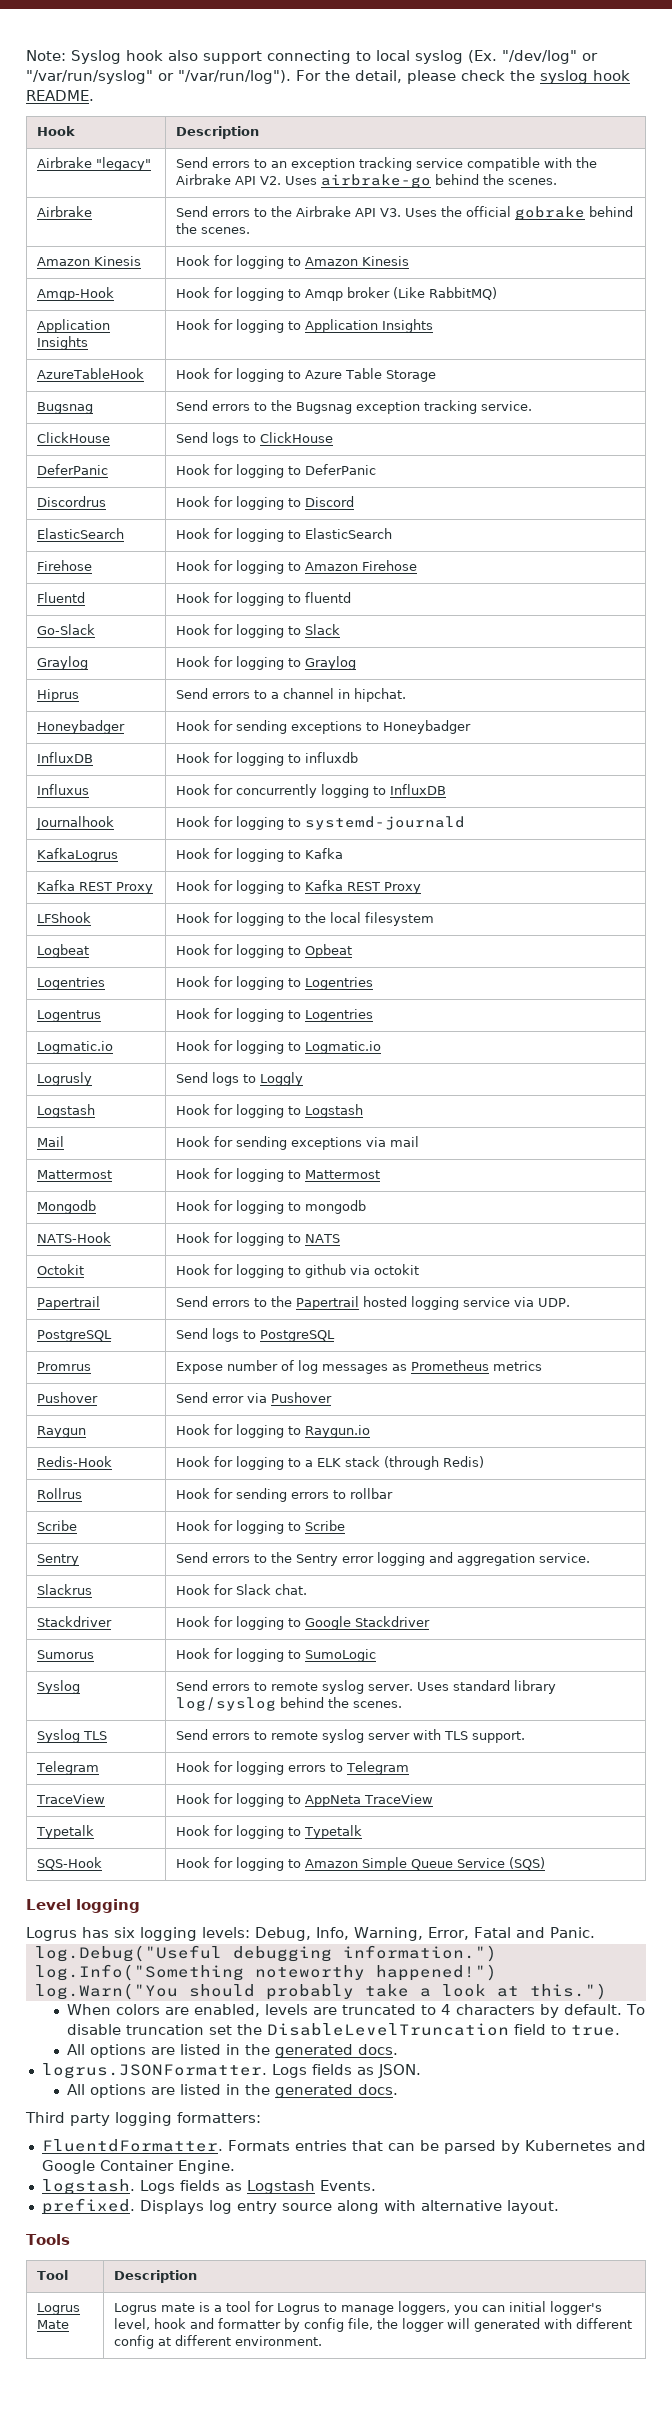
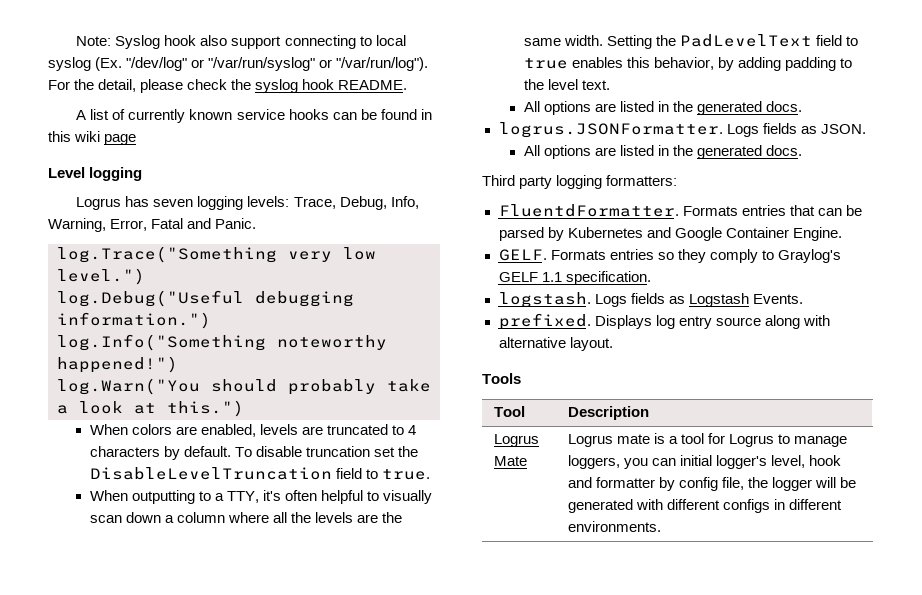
- Hook | Description
- Airbrake "legacy" | Send errors to an exception tracking service compatible with the Airbrake API V2. Uses airbrake-go behind the scenes.
- Airbrake | Send errors to the Airbrake API V3. Uses the official gobrake behind the scenes.
- Amazon Kinesis | Hook for logging to Amazon Kinesis
- Amqp-Hook | Hook for logging to Amqp broker (Like RabbitMQ)
- Application Insights | Hook for logging to Application Insights
- AzureTableHook | Hook for logging to Azure Table Storage
- Bugsnag | Send errors to the Bugsnag exception tracking service.
- ClickHouse | Send logs to ClickHouse
- DeferPanic | Hook for logging to DeferPanic
- Discordrus | Hook for logging to Discord
- ElasticSearch | Hook for logging to ElasticSearch
- Firehose | Hook for logging to Amazon Firehose
- Fluentd | Hook for logging to fluentd
- Go-Slack | Hook for logging to Slack
- Graylog | Hook for logging to Graylog
- Hiprus | Send errors to a channel in hipchat.
- Honeybadger | Hook for sending exceptions to Honeybadger
- InfluxDB | Hook for logging to influxdb
- Influxus | Hook for concurrently logging to InfluxDB
- Journalhook | Hook for logging to systemd-journald
- KafkaLogrus | Hook for logging to Kafka
- Kafka REST Proxy | Hook for logging to Kafka REST Proxy
- LFShook | Hook for logging to the local filesystem
- Logbeat | Hook for logging to Opbeat
- Logentries | Hook for logging to Logentries
- Logentrus | Hook for logging to Logentries
- Logmatic.io | Hook for logging to Logmatic.io
- Logrusly | Send logs to Loggly
- Logstash | Hook for logging to Logstash
- Mail | Hook for sending exceptions via mail
- Mattermost | Hook for logging to Mattermost
- Mongodb | Hook for logging to mongodb
- NATS-Hook | Hook for logging to NATS
- Octokit | Hook for logging to github via octokit
- Papertrail | Send errors to the Papertrail hosted logging service via UDP.
- PostgreSQL | Send logs to PostgreSQL
- Promrus | Expose number of log messages as Prometheus metrics
- Pushover | Send error via Pushover
- Raygun | Hook for logging to Raygun.io
- Redis-Hook | Hook for logging to a ELK stack (through Redis)
- Rollrus | Hook for sending errors to rollbar
- Scribe | Hook for logging to Scribe
- Sentry | Send errors to the Sentry error logging and aggregation service.
- Slackrus | Hook for Slack chat.
- Stackdriver | Hook for logging to Google Stackdriver
- Sumorus | Hook for logging to SumoLogic
- Syslog | Send errors to remote syslog server. Uses standard library log/syslog behind the scenes.
- Syslog TLS | Send errors to remote syslog server with TLS support.
- Telegram | Hook for logging errors to Telegram
- TraceView | Hook for logging to AppNeta TraceView
- Typetalk | Hook for logging to Typetalk
- SQS-Hook | Hook for logging to Amazon Simple Queue Service (SQS)
+ A list of currently known service hooks can be found in this wiki page
- Logrus has six logging levels: Debug, Info, Warning, Error, Fatal and Panic.
+ Logrus has seven logging levels: Trace, Debug, Info, Warning, Error, Fatal and Panic.
+ log.Trace("Something very low level.")
+ When outputting to a TTY, it's often helpful to visually scan down a column where all the levels are the same width. Setting the PadLevelText field to true enables this behavior, by adding padding to the level text.
+ GELF. Formats entries so they comply to Graylog's GELF 1.1 specification.
- Logrus Mate | Logrus mate is a tool for Logrus to manage loggers, you can initial logger's level, hook and formatter by config file, the logger will generated with different config at different environment.
+ Logrus Mate | Logrus mate is a tool for Logrus to manage loggers, you can initial logger's level, hook and formatter by config file, the logger will be generated with different configs in different environments.

